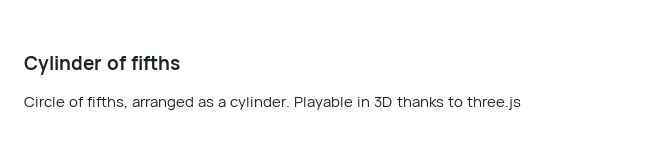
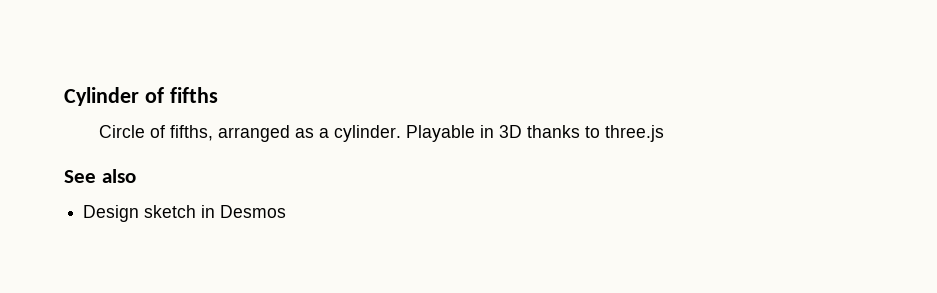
+ See also
+ Design sketch in Desmos

